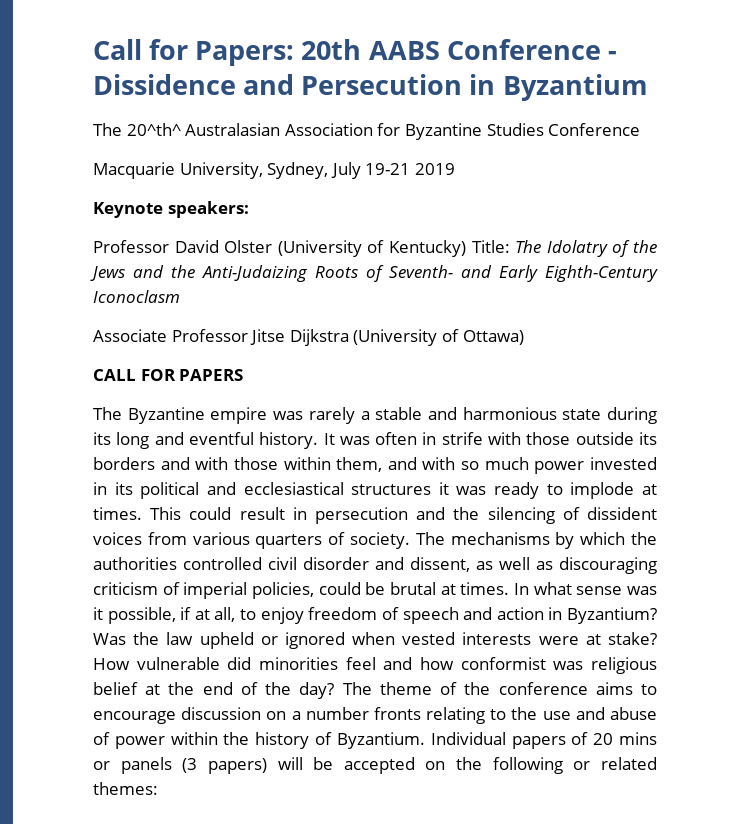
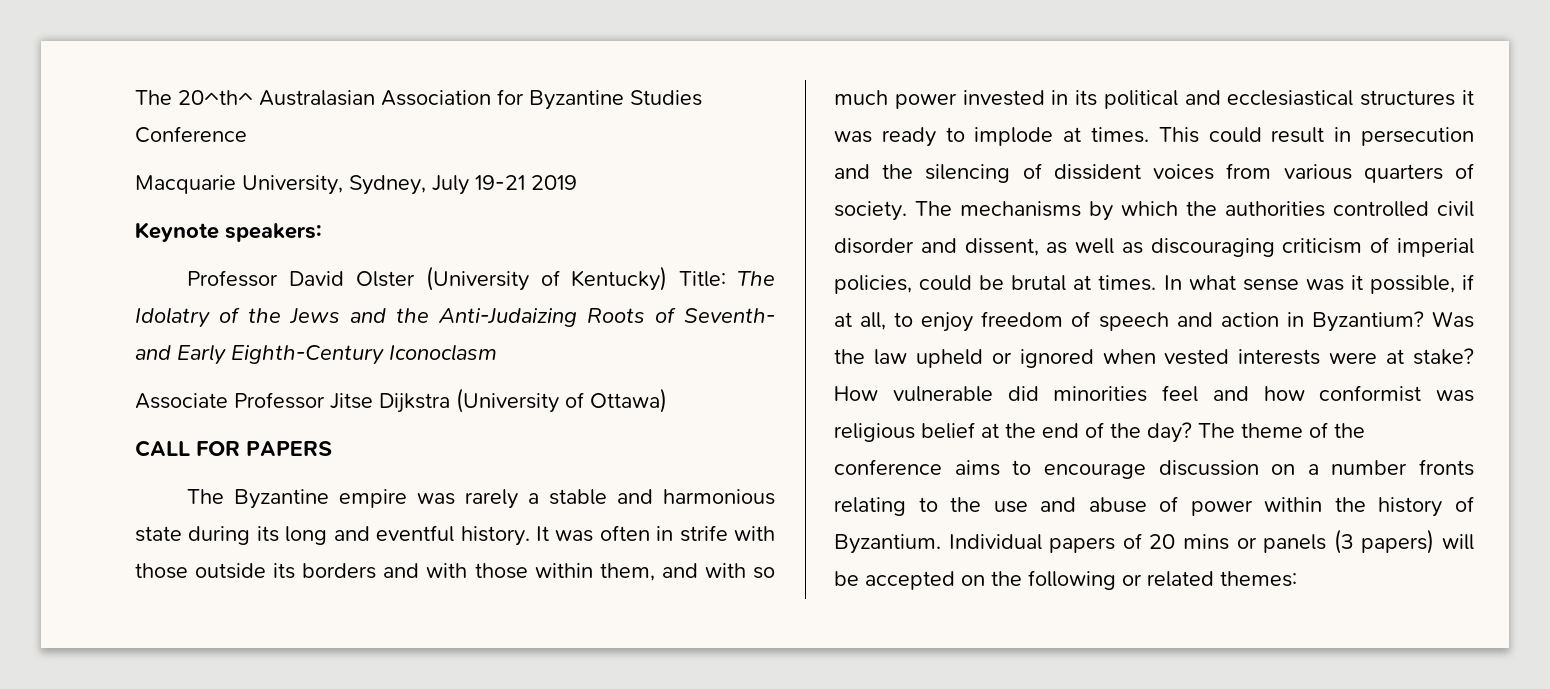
- Call for Papers: 20th AABS Conference - Dissidence and Persecution in Byzantium

